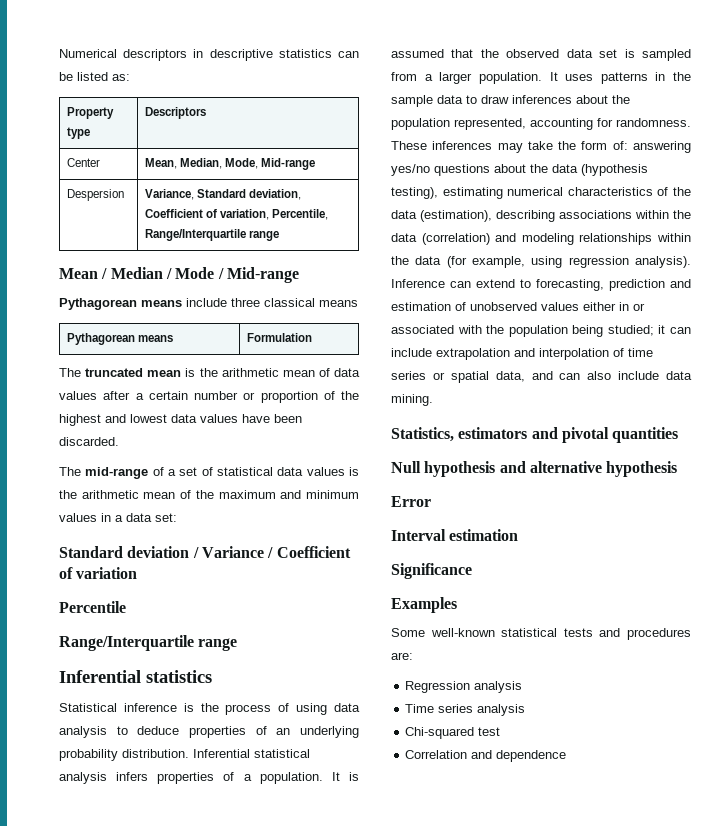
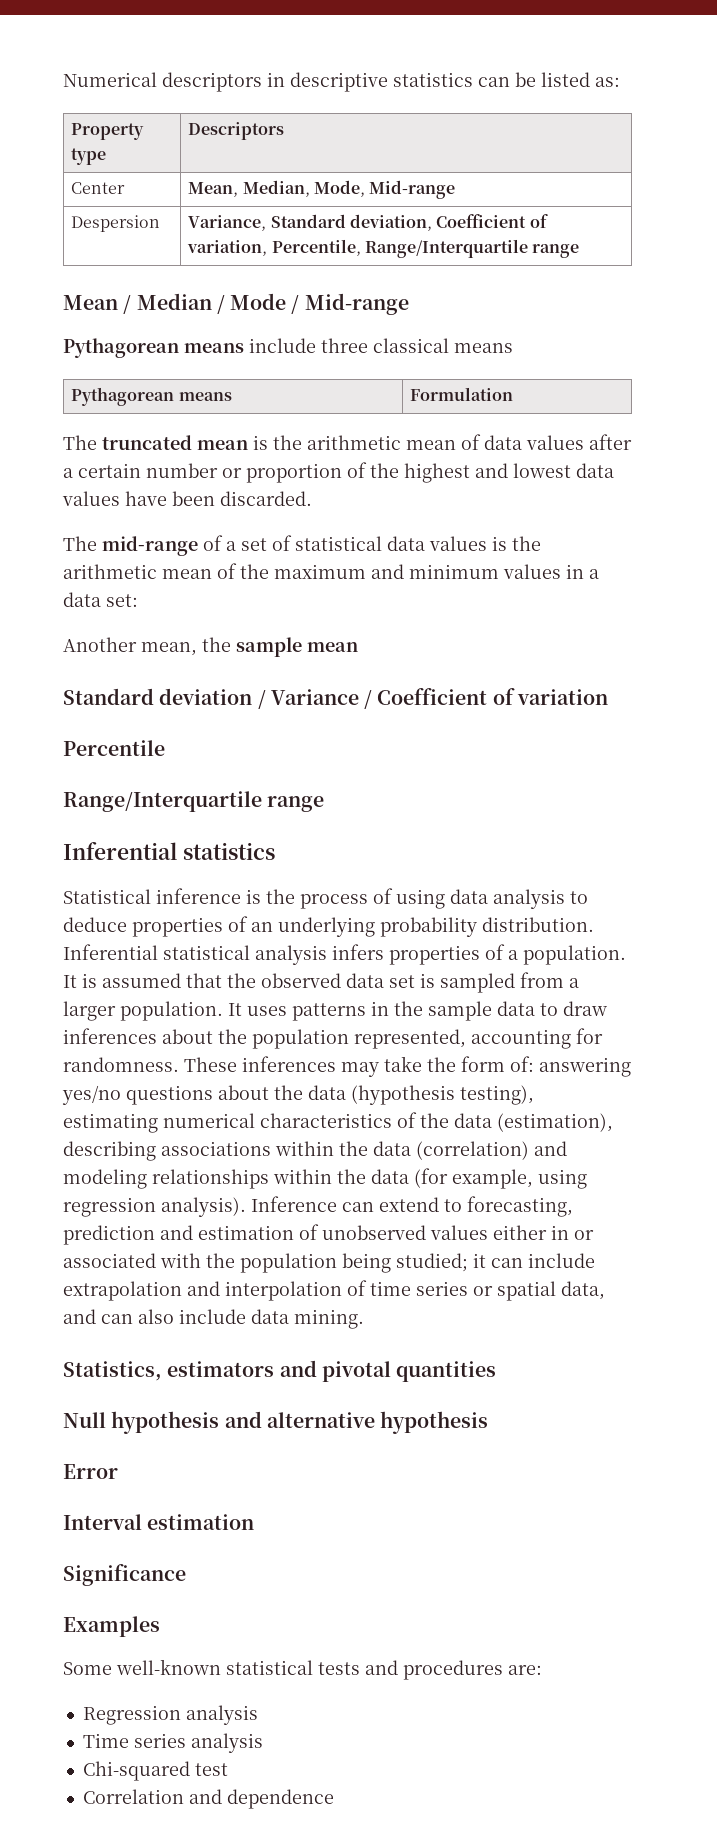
+ Another mean, the sample mean

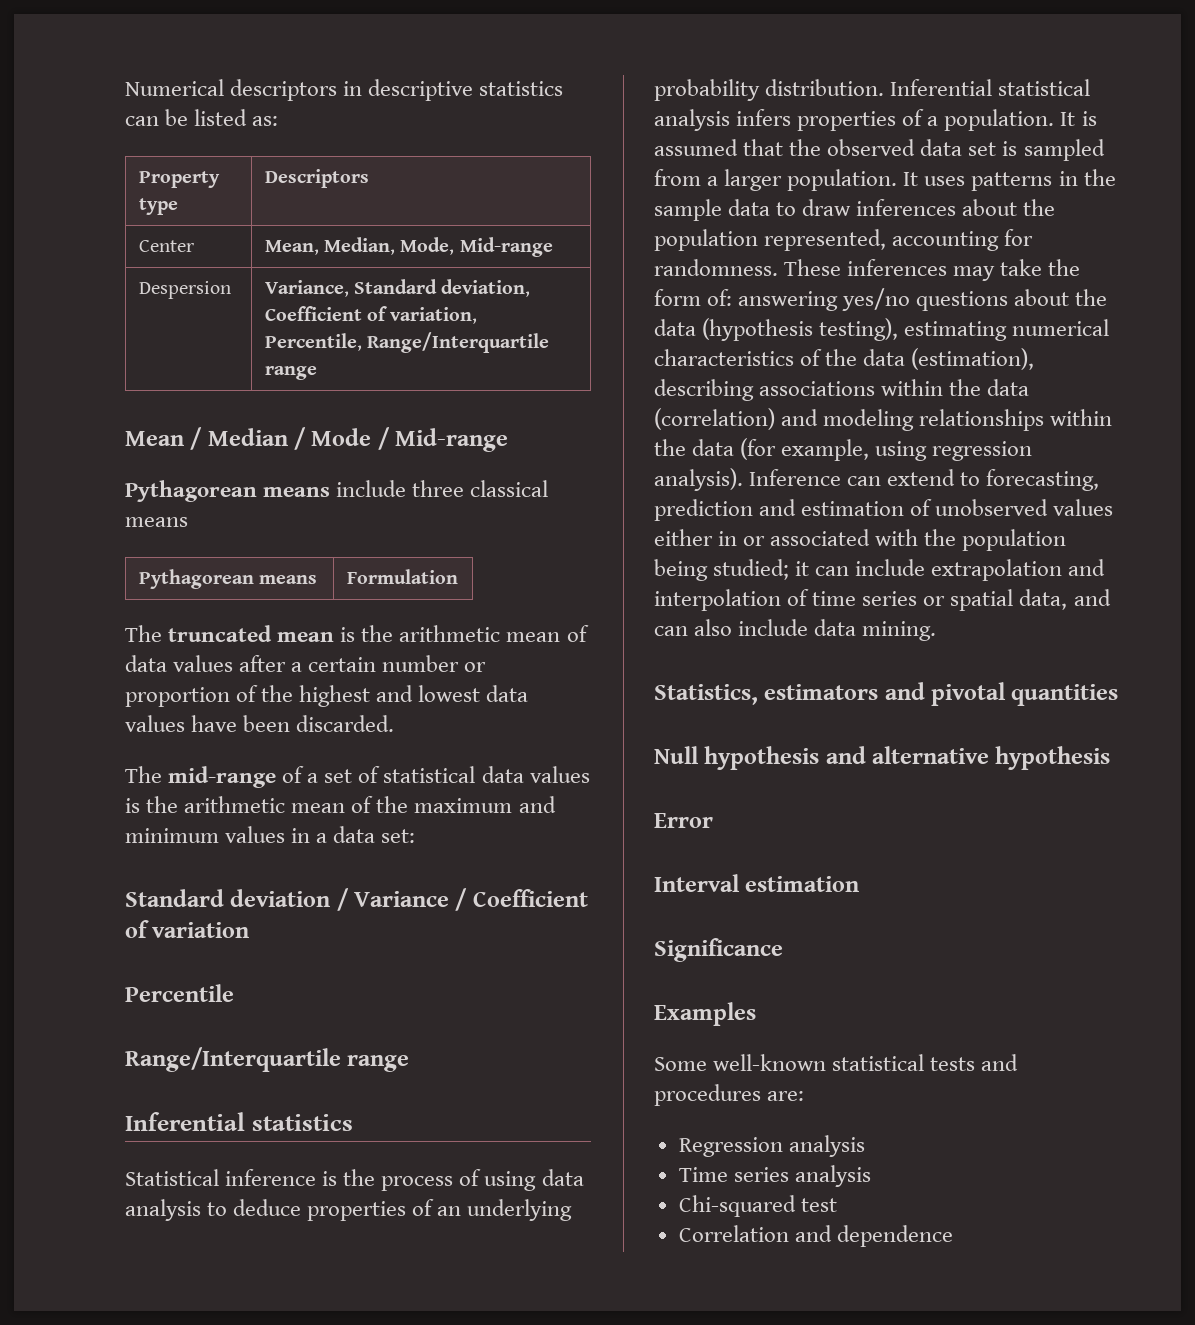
- Another mean, the sample mean

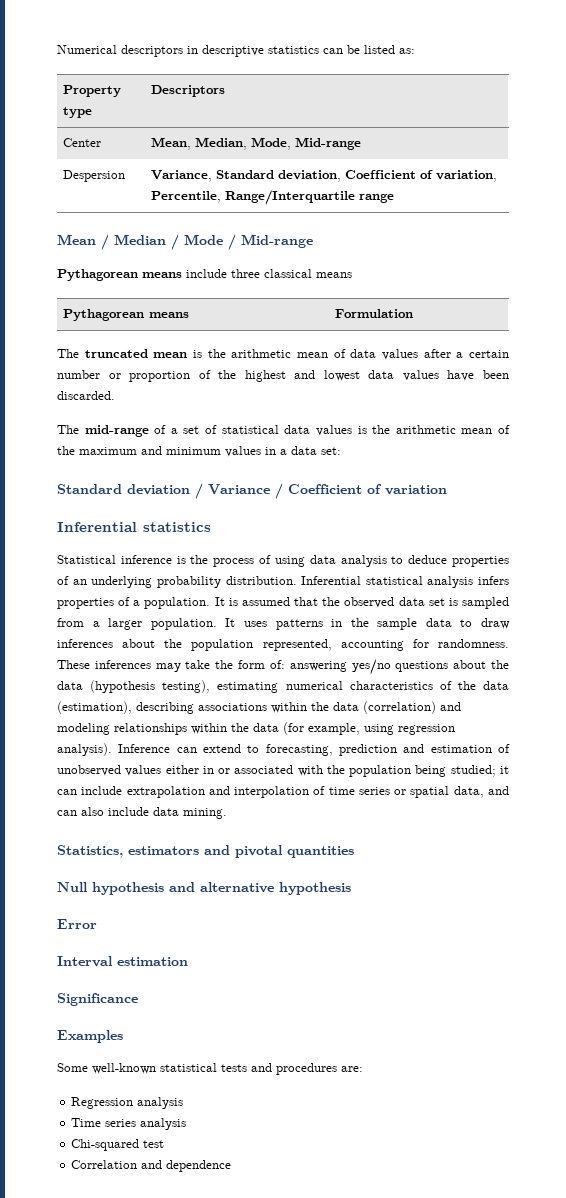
- Percentile
- Range/Interquartile range

